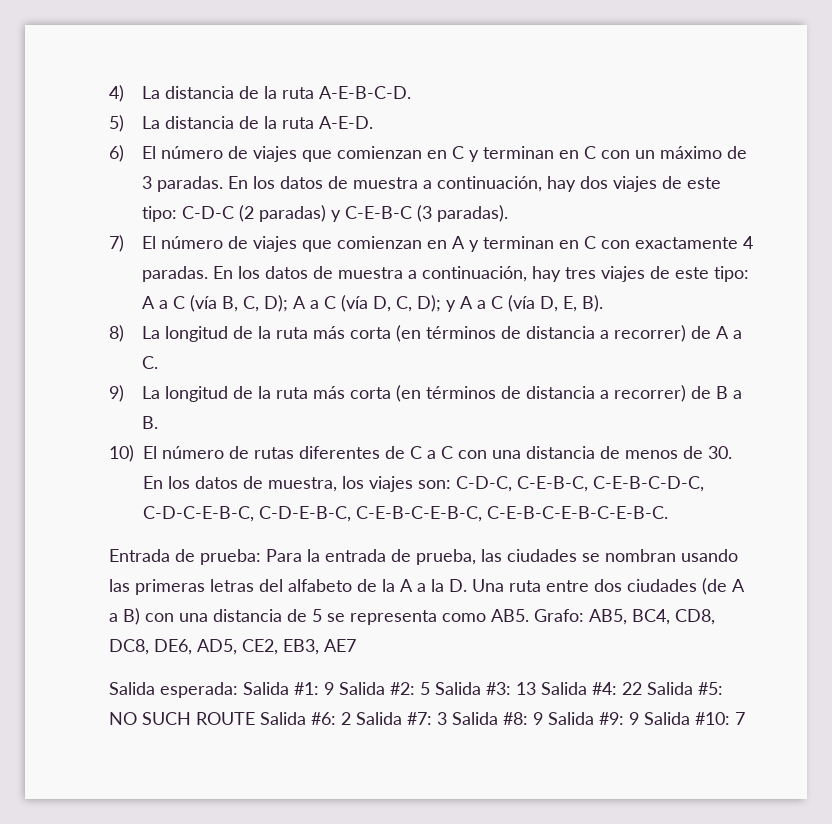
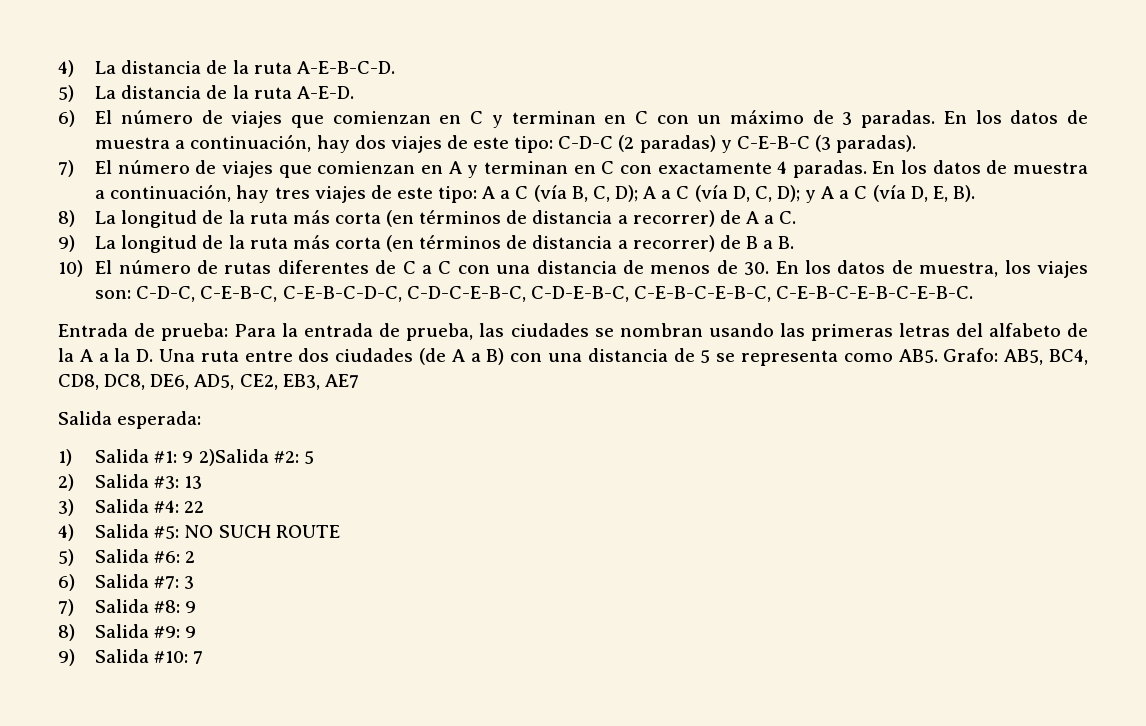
- Salida esperada: Salida #1: 9 Salida #2: 5 Salida #3: 13 Salida #4: 22 Salida #5: NO SUCH ROUTE Salida #6: 2 Salida #7: 3 Salida #8: 9 Salida #9: 9 Salida #10: 7
+ Salida esperada:
+ 1) Salida #1: 9 2)Salida #2: 5
+ 2) Salida #3: 13
+ 3) Salida #4: 22
+ 4) Salida #5: NO SUCH ROUTE
+ 5) Salida #6: 2
+ 6) Salida #7: 3
+ 7) Salida #8: 9
+ 8) Salida #9: 9
+ 9) Salida #10: 7

